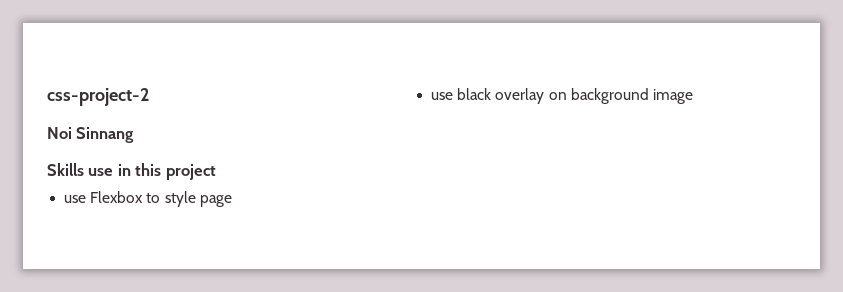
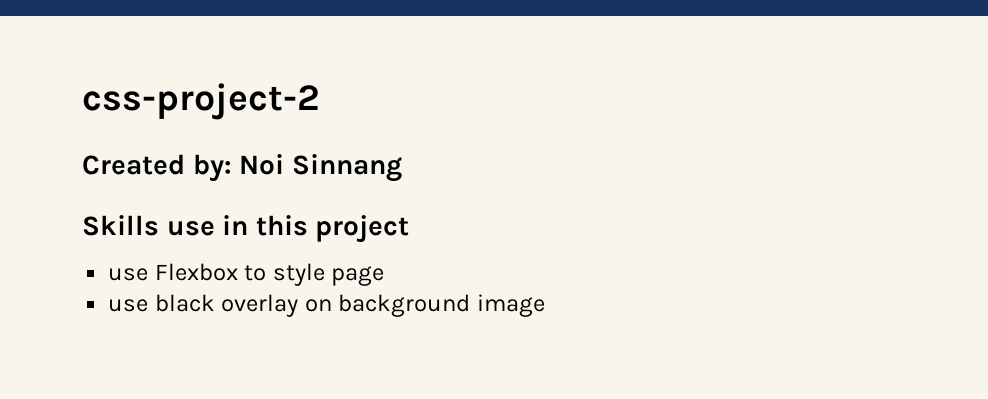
- Noi Sinnang
+ Created by: Noi Sinnang

